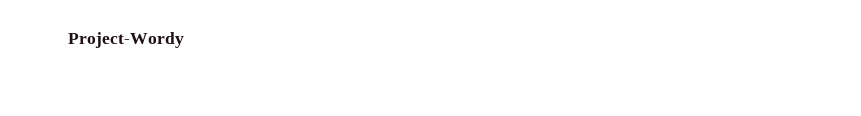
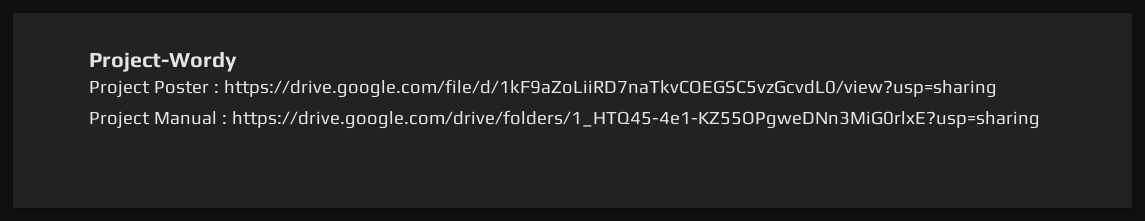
+ Project Poster : https://drive.google.com/file/d/1kF9aZoLiiRD7naTkvCOEGSC5vzGcvdL0/view?usp=sharing
+ Project Manual : https://drive.google.com/drive/folders/1_HTQ45-4e1-KZ55OPgweDNn3MiG0rlxE?usp=sharing

